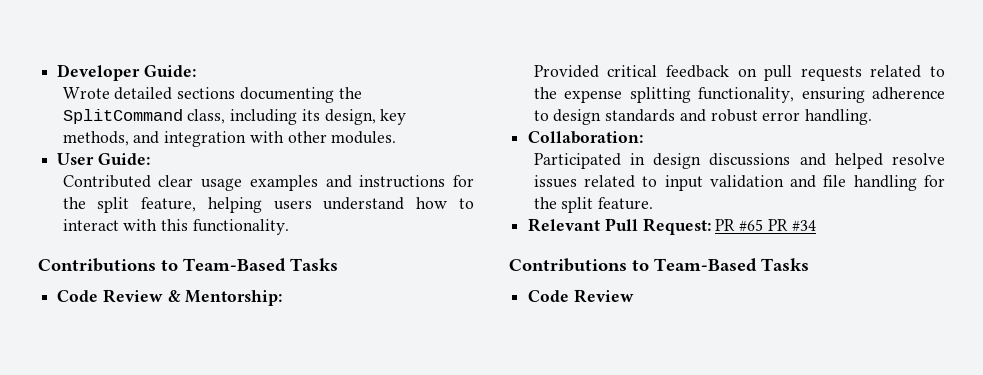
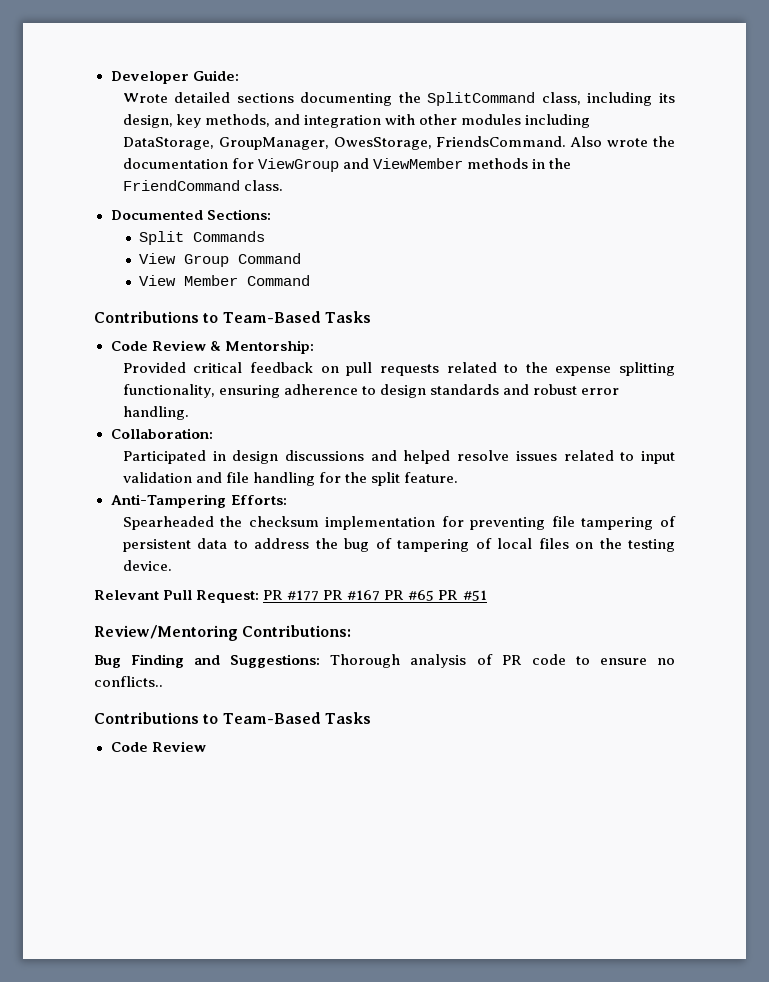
- Wrote detailed sections documenting the SplitCommand class, including its design, key methods, and integration with other modules.
- User Guide:
- Contributed clear usage examples and instructions for the split feature, helping users understand how to interact with this functionality.
+ Wrote detailed sections documenting the SplitCommand class, including its design, key methods, and integration with other modules including DataStorage, GroupManager, OwesStorage, FriendsCommand. Also wrote the documentation for ViewGroup and ViewMember methods in the FriendCommand class.
+ Documented Sections:
+ Split Commands
+ View Group Command
+ View Member Command
- Relevant Pull Request: PR #65 PR #34
+ Anti-Tampering Efforts:
+ Spearheaded the checksum implementation for preventing file tampering of persistent data to address the bug of tampering of local files on the testing device.
+ Relevant Pull Request: PR #177 PR #167 PR #65 PR #51
+ Review/Mentoring Contributions:
+ Bug Finding and Suggestions: Thorough analysis of PR code to ensure no conflicts..

